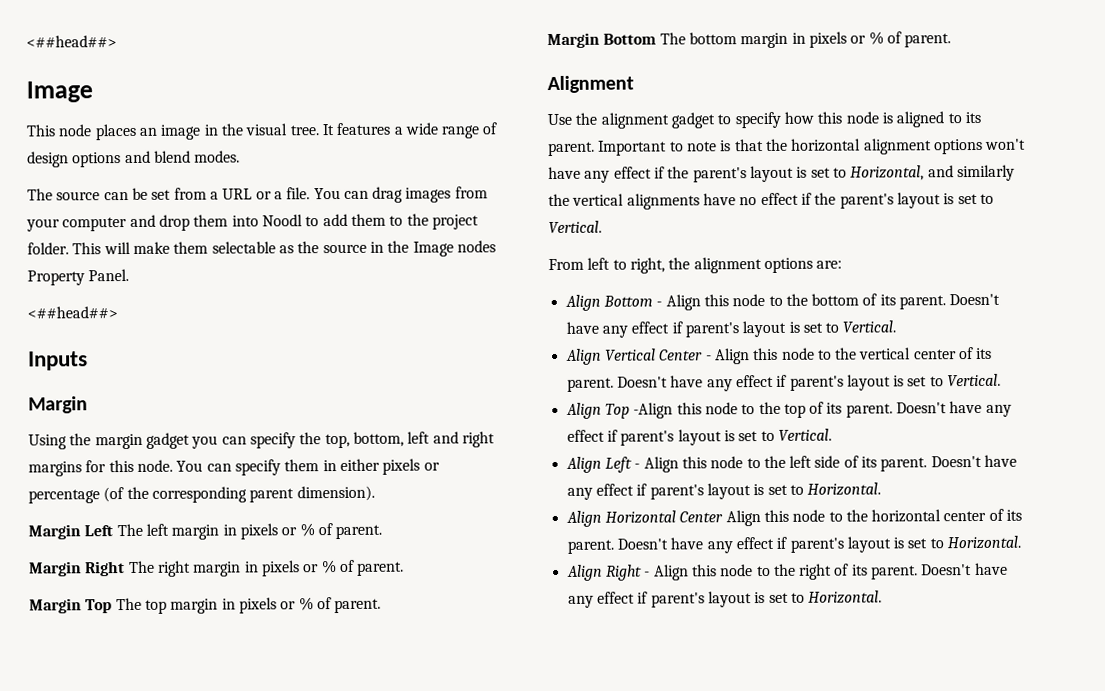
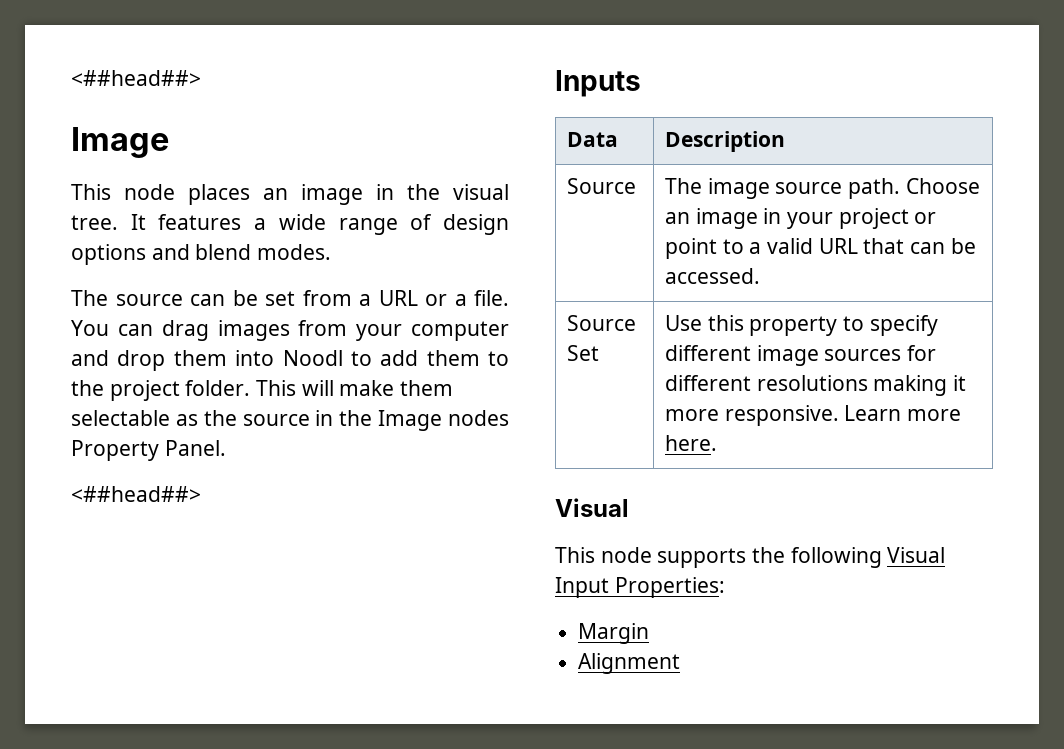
  Inputs
+ Data | Description
+ Source | The image source path. Choose an image in your project or point to a valid URL that can be accessed.
+ Source Set | Use this property to specify different image sources for different resolutions making it more responsive. Learn more here.
+ Visual
+ This node supports the following Visual Input Properties:
  Margin
- Using the margin gadget you can specify the top, bottom, left and right margins for this node. You can specify them in either pixels or percentage (of the corresponding parent dimension).
- Margin Left The left margin in pixels or % of parent.
- Margin Right The right margin in pixels or % of parent.
- Margin Top The top margin in pixels or % of parent.
- Margin Bottom The bottom margin in pixels or % of parent.
  Alignment
- Use the alignment gadget to specify how this node is aligned to its parent. Important to note is that the horizontal alignment options won't have any effect if the parent's layout is set to Horizontal, and similarly the vertical alignments have no effect if the parent's layout is set to Vertical.
- From left to right, the alignment options are:
- Align Bottom - Align this node to the bottom of its parent. Doesn't have any effect if parent's layout is set to Vertical.
- Align Vertical Center - Align this node to the vertical center of its parent. Doesn't have any effect if parent's layout is set to Vertical.
- Align Top -Align this node to the top of its parent. Doesn't have any effect if parent's layout is set to Vertical.
- Align Left - Align this node to the left side of its parent. Doesn't have any effect if parent's layout is set to Horizontal.
- Align Horizontal Center Align this node to the horizontal center of its parent. Doesn't have any effect if parent's layout is set to Horizontal.
- Align Right - Align this node to the right of its parent. Doesn't have any effect if parent's layout is set to Horizontal.

